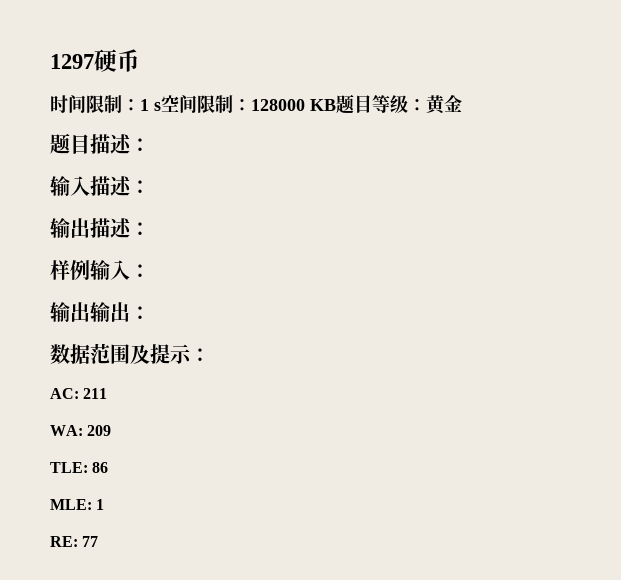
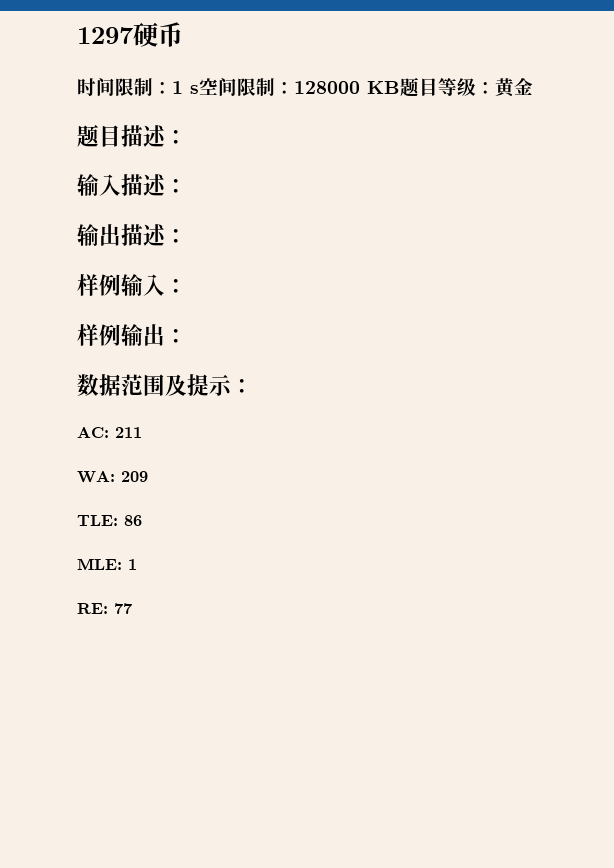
- 输出输出：
+ 样例输出：

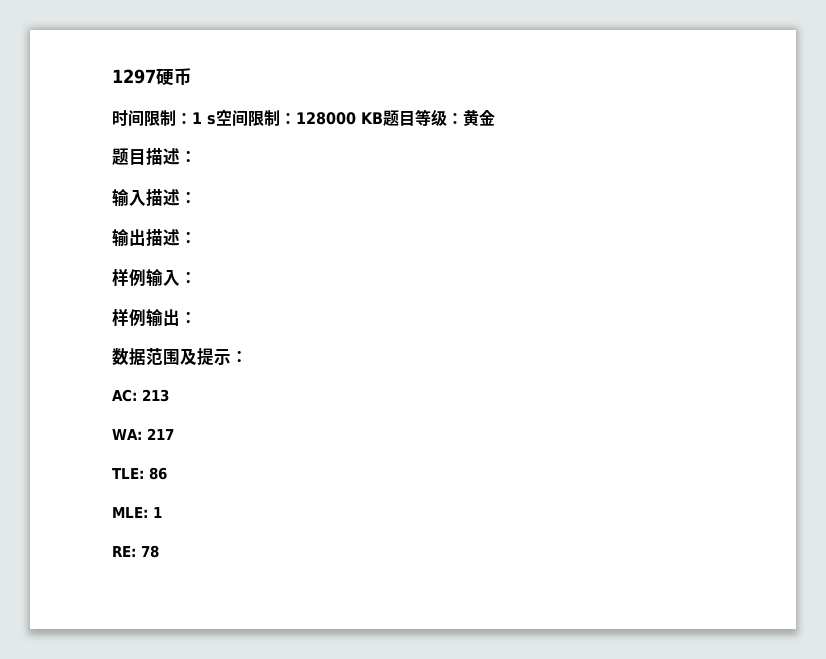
- AC: 211
+ AC: 213
- WA: 209
+ WA: 217
- RE: 77
+ RE: 78

